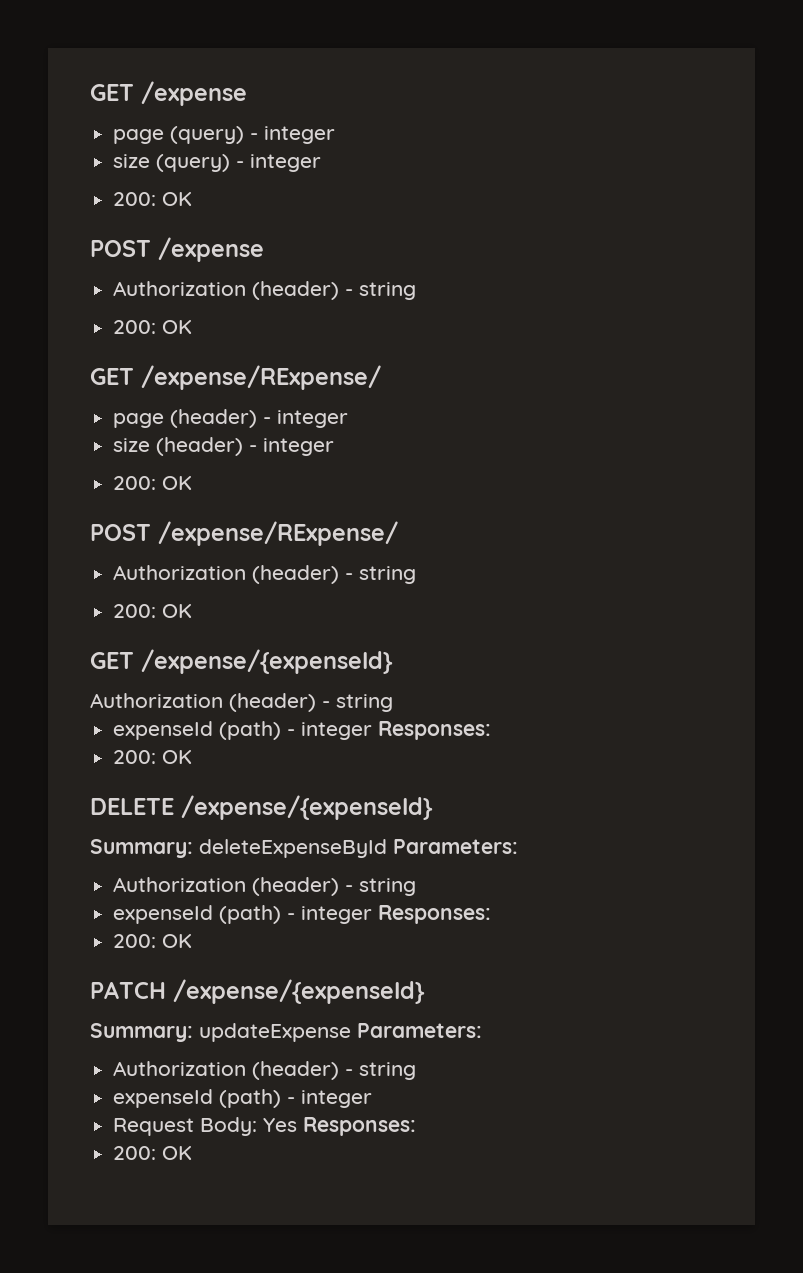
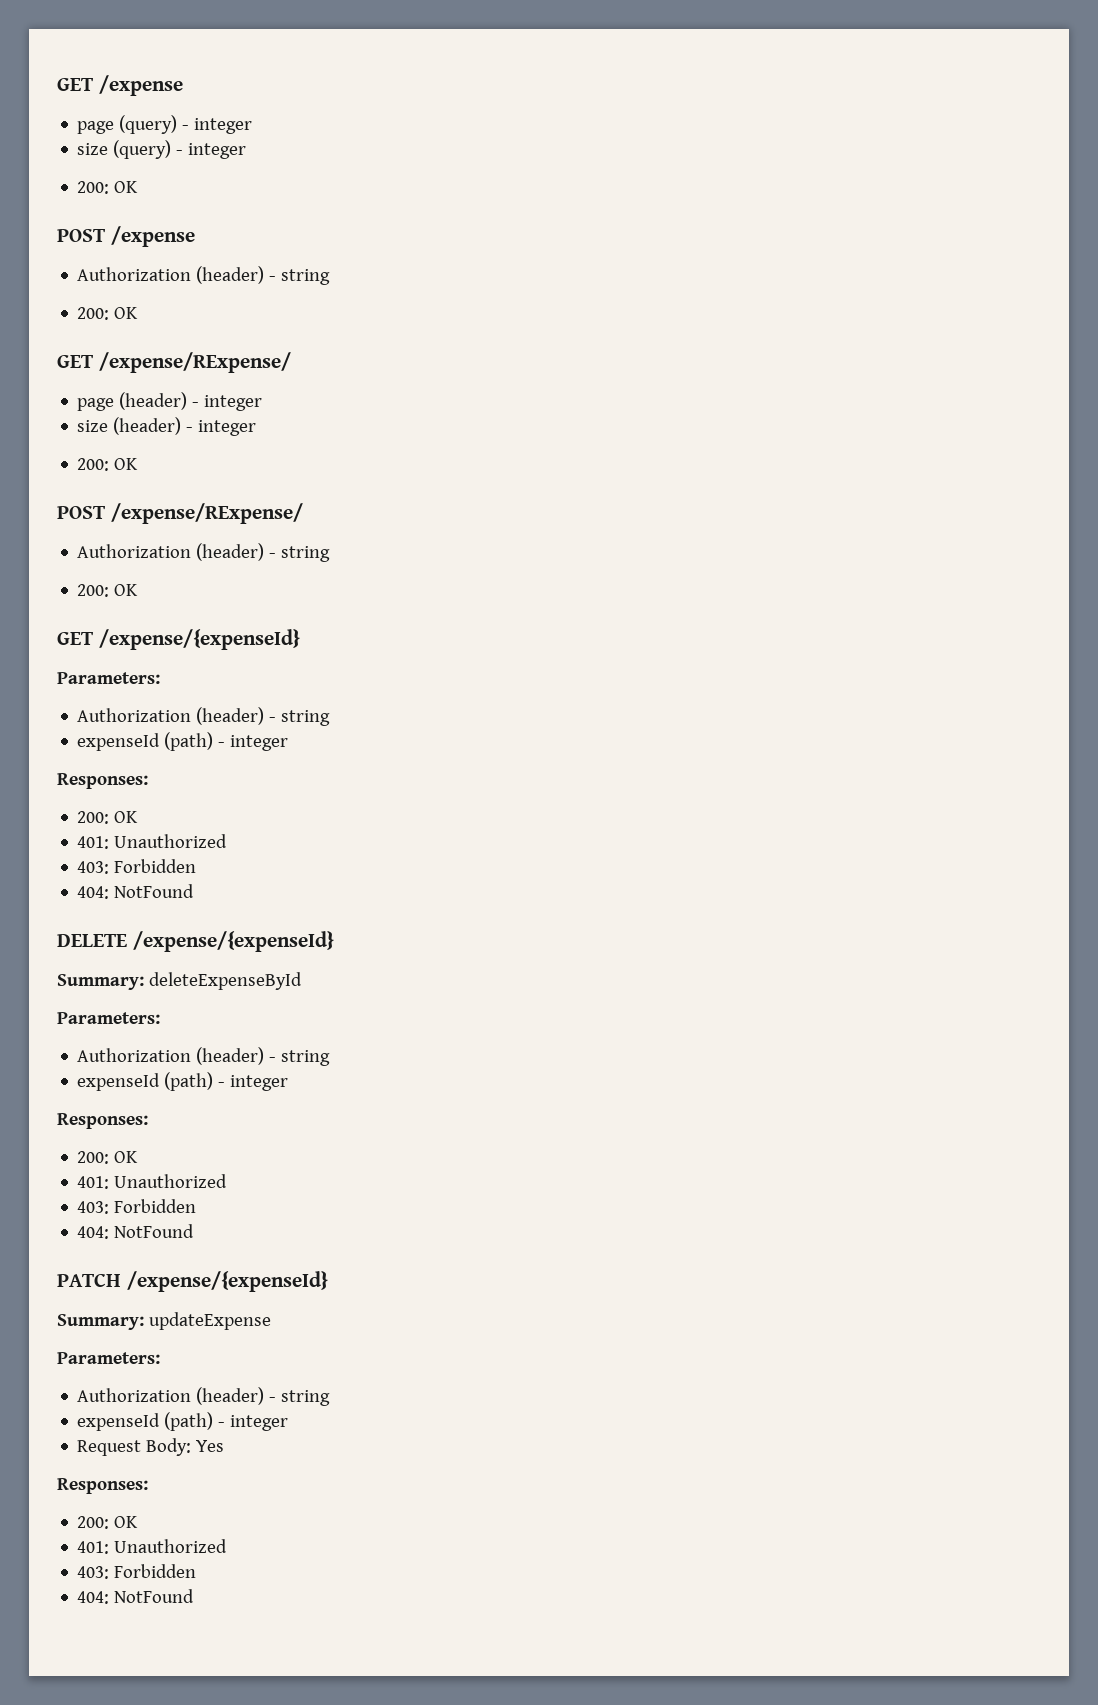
  GET /expense/{expenseId}
+ Parameters:
  Authorization (header) - string
- expenseId (path) - integer Responses:
+ expenseId (path) - integer
+ Responses:
  200: OK
+ 401: Unauthorized
+ 403: Forbidden
+ 404: NotFound
  DELETE /expense/{expenseId}
- Summary: deleteExpenseById Parameters:
+ Summary: deleteExpenseById
+ Parameters:
  Authorization (header) - string
- expenseId (path) - integer Responses:
+ expenseId (path) - integer
+ Responses:
  200: OK
+ 401: Unauthorized
+ 403: Forbidden
+ 404: NotFound
- Summary: updateExpense Parameters:
+ Summary: updateExpense
+ Parameters:
- Request Body: Yes Responses:
+ Request Body: Yes
+ Responses:
  200: OK
+ 401: Unauthorized
+ 403: Forbidden
+ 404: NotFound

